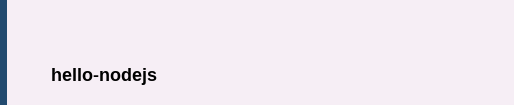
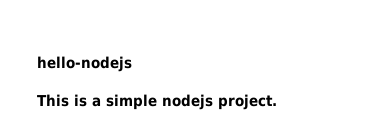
+ This is a simple nodejs project.

